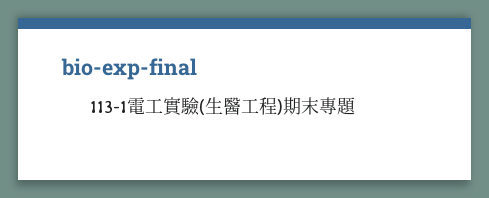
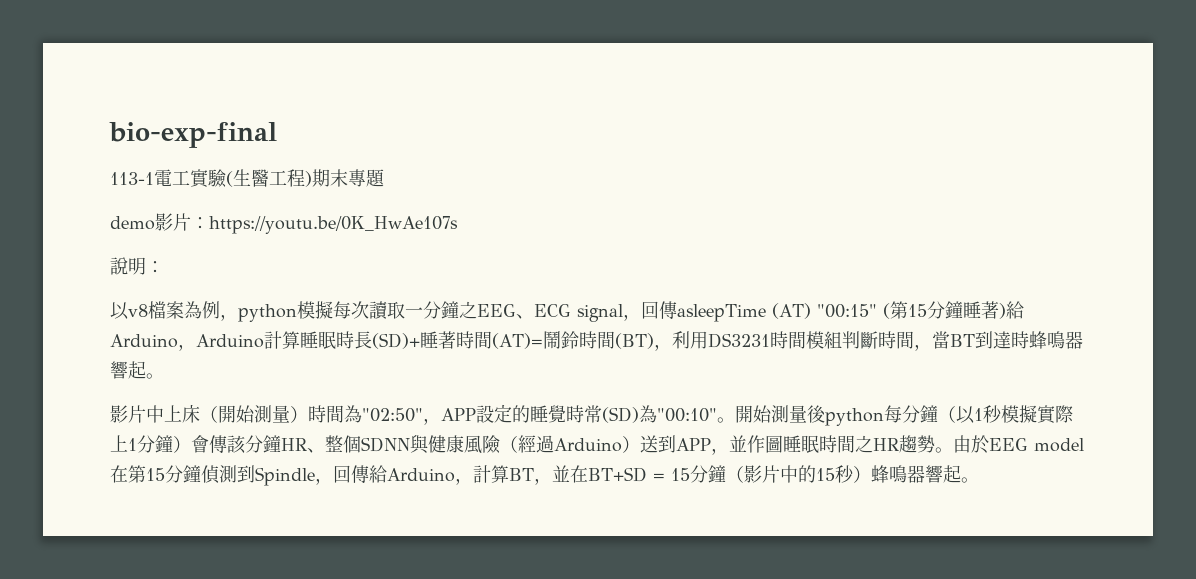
+ demo影片：https://youtu.be/0K_HwAe107s
+ 說明：
+ 以v8檔案為例，python模擬每次讀取一分鐘之EEG、ECG signal，回傳asleepTime (AT) "00:15" (第15分鐘睡著)給Arduino，Arduino計算睡眠時長(SD)+睡著時間(AT)=鬧鈴時間(BT)，利用DS3231時間模組判斷時間，當BT到達時蜂鳴器響起。
+ 影片中上床（開始測量）時間為"02:50"，APP設定的睡覺時常(SD)為"00:10"。開始測量後python每分鐘（以1秒模擬實際上1分鐘）會傳該分鐘HR、整個SDNN與健康風險（經過Arduino）送到APP，並作圖睡眠時間之HR趨勢。由於EEG model在第15分鐘偵測到Spindle，回傳給Arduino，計算BT，並在BT+SD = 15分鐘（影片中的15秒）蜂鳴器響起。

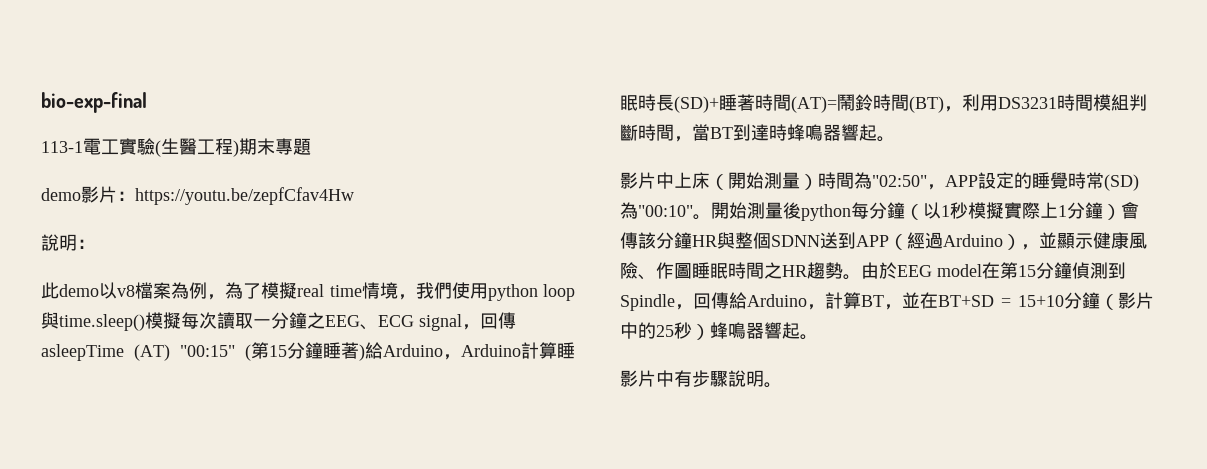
- demo影片：https://youtu.be/0K_HwAe107s
+ demo影片：https://youtu.be/zepfCfav4Hw
- 以v8檔案為例，python模擬每次讀取一分鐘之EEG、ECG signal，回傳asleepTime (AT) "00:15" (第15分鐘睡著)給Arduino，Arduino計算睡眠時長(SD)+睡著時間(AT)=鬧鈴時間(BT)，利用DS3231時間模組判斷時間，當BT到達時蜂鳴器響起。
+ 此demo以v8檔案為例，為了模擬real time情境，我們使用python loop與time.sleep()模擬每次讀取一分鐘之EEG、ECG signal，回傳asleepTime (AT) "00:15" (第15分鐘睡著)給Arduino，Arduino計算睡眠時長(SD)+睡著時間(AT)=鬧鈴時間(BT)，利用DS3231時間模組判斷時間，當BT到達時蜂鳴器響起。
- 開始測量後python每分鐘（以1秒模擬實際上1分鐘）會傳該分鐘HR、整個SDNN與健康風險（經過Arduino）送到APP，並作圖睡眠時間之HR趨勢。
+ 開始測量後python每分鐘（以1秒模擬實際上1分鐘）會傳該分鐘HR與整個SDNN送到APP（經過Arduino），並顯示健康風險、作圖睡眠時間之HR趨勢。
- 由於EEG model在第15分鐘偵測到Spindle，回傳給Arduino，計算BT，並在BT+SD = 15分鐘（影片中的15秒）蜂鳴器響起。
+ 由於EEG model在第15分鐘偵測到Spindle，回傳給Arduino，計算BT，並在BT+SD = 15+10分鐘（影片中的25秒）蜂鳴器響起。
+ 影片中有步驟說明。

